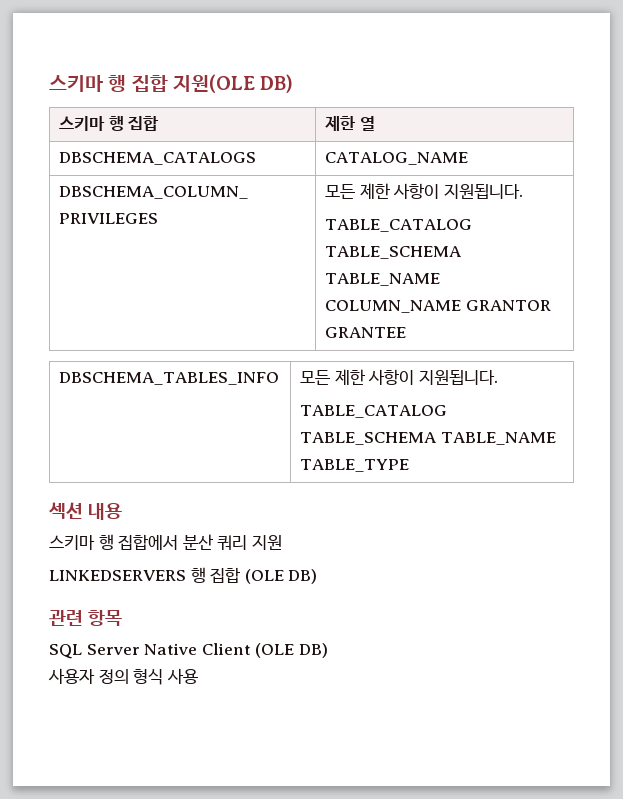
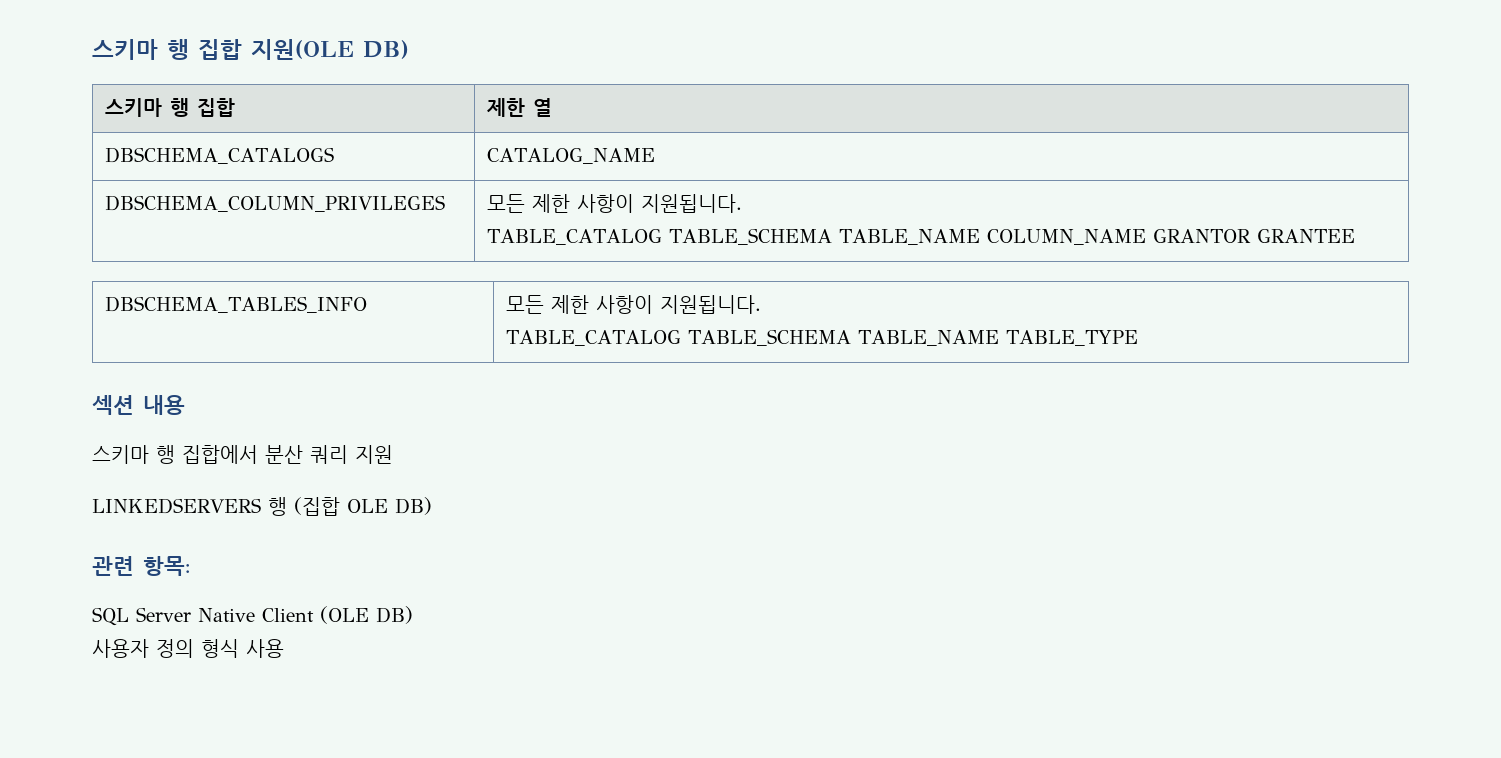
- LINKEDSERVERS 행 집합 (OLE DB)
+ LINKEDSERVERS 행 (집합 OLE DB)
- 관련 항목
+ 관련 항목:

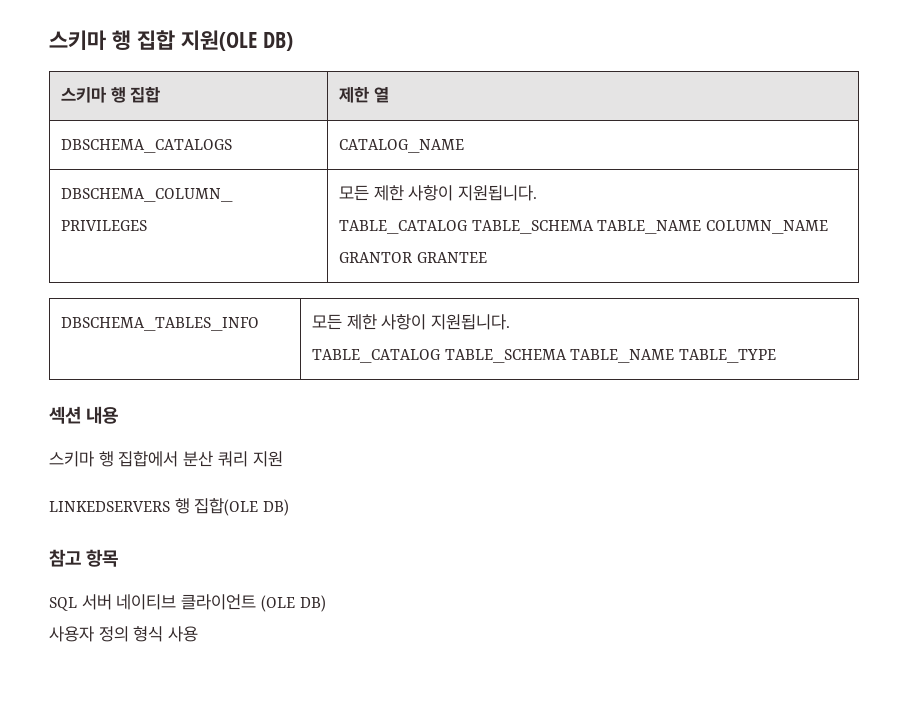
- LINKEDSERVERS 행 (집합 OLE DB)
- 관련 항목:
+ LINKEDSERVERS 행 집합(OLE DB)
+ 참고 항목
- SQL Server Native Client (OLE DB)
+ SQL 서버 네이티브 클라이언트 (OLE DB)

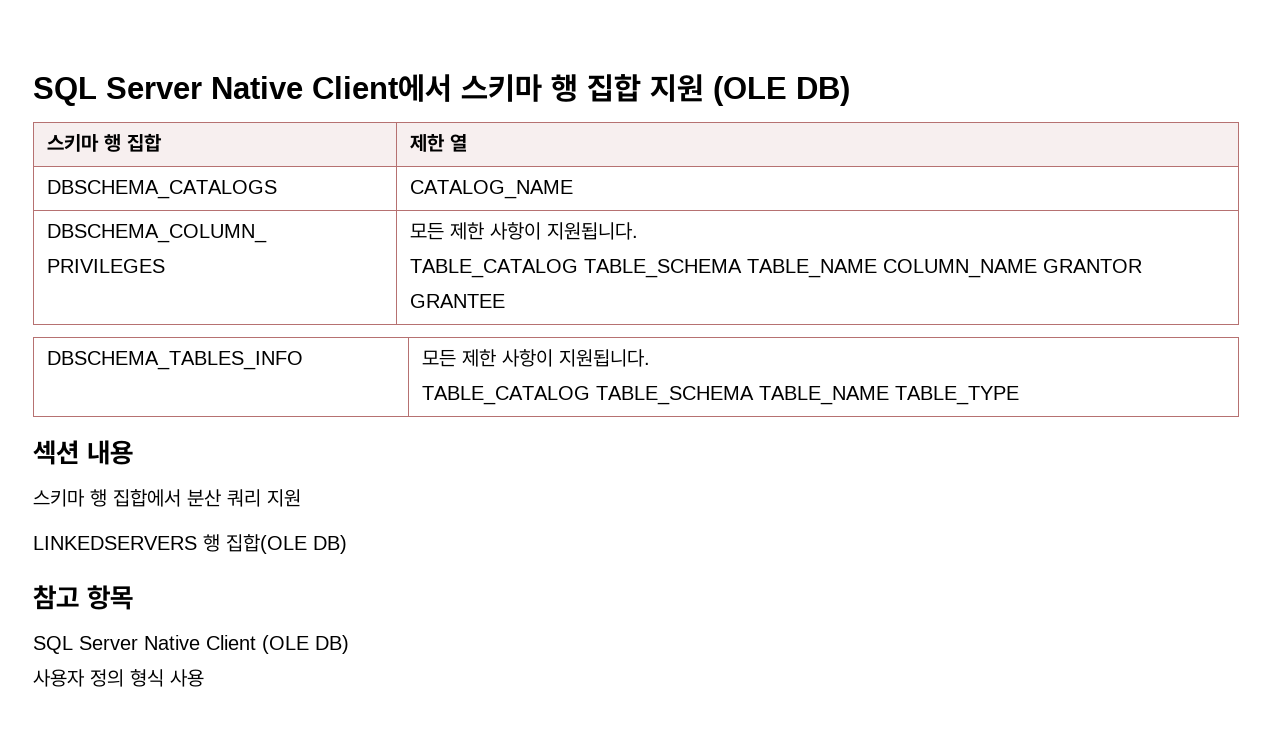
- 스키마 행 집합 지원(OLE DB)
+ SQL Server Native Client에서 스키마 행 집합 지원 (OLE DB)
- SQL 서버 네이티브 클라이언트 (OLE DB)
+ SQL Server Native Client (OLE DB)

